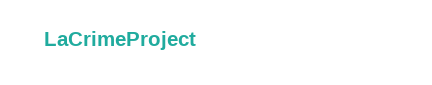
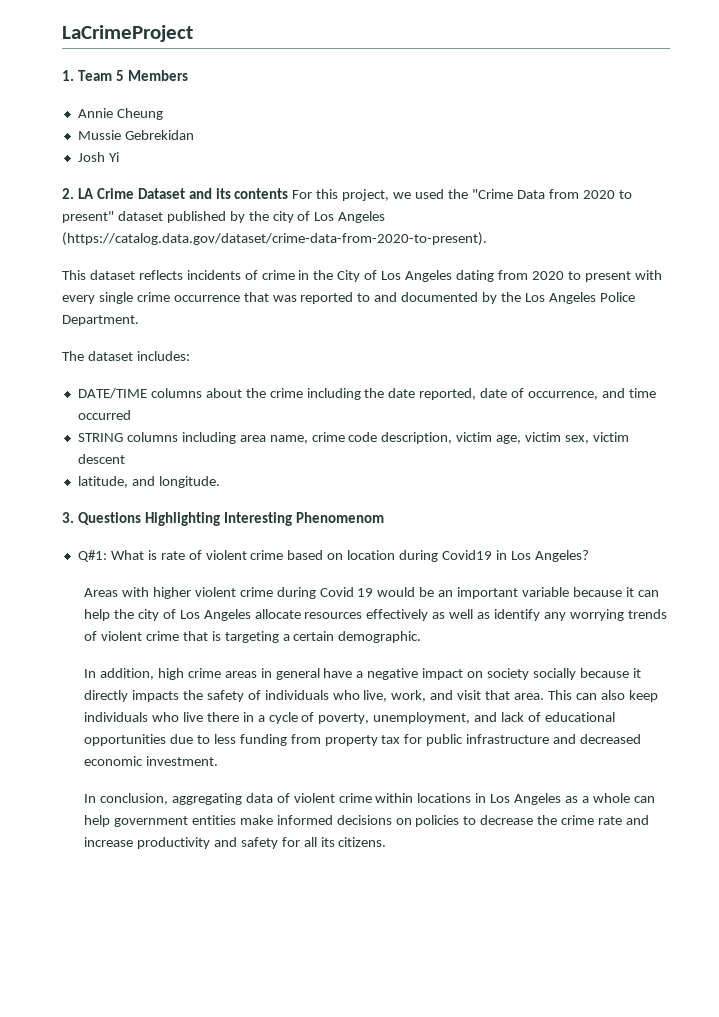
+ 1. Team 5 Members
+ Annie Cheung
+ Mussie Gebrekidan
+ Josh Yi
+ 2. LA Crime Dataset and its contents For this project, we used the "Crime Data from 2020 to present" dataset published by the city of Los Angeles (https://catalog.data.gov/dataset/crime-data-from-2020-to-present).
+ This dataset reflects incidents of crime in the City of Los Angeles dating from 2020 to present with every single crime occurrence that was reported to and documented by the Los Angeles Police Department.
+ The dataset includes:
+ DATE/TIME columns about the crime including the date reported, date of occurrence, and time occurred
+ STRING columns including area name, crime code description, victim age, victim sex, victim descent
+ latitude, and longitude.
+ 3. Questions Highlighting Interesting Phenomenom
+ Q#1: What is rate of violent crime based on location during Covid19 in Los Angeles?
+ Areas with higher violent crime during Covid 19 would be an important variable because it can help the city of Los Angeles allocate resources effectively as well as identify any worrying trends of violent crime that is targeting a certain demographic.
+ In addition, high crime areas in general have a negative impact on society socially because it directly impacts the safety of individuals who live, work, and visit that area. This can also keep individuals who live there in a cycle of poverty, unemployment, and lack of educational opportunities due to less funding from property tax for public infrastructure and decreased economic investment.
+ In conclusion, aggregating data of violent crime within locations in Los Angeles as a whole can help government entities make informed decisions on policies to decrease the crime rate and increase productivity and safety for all its citizens.

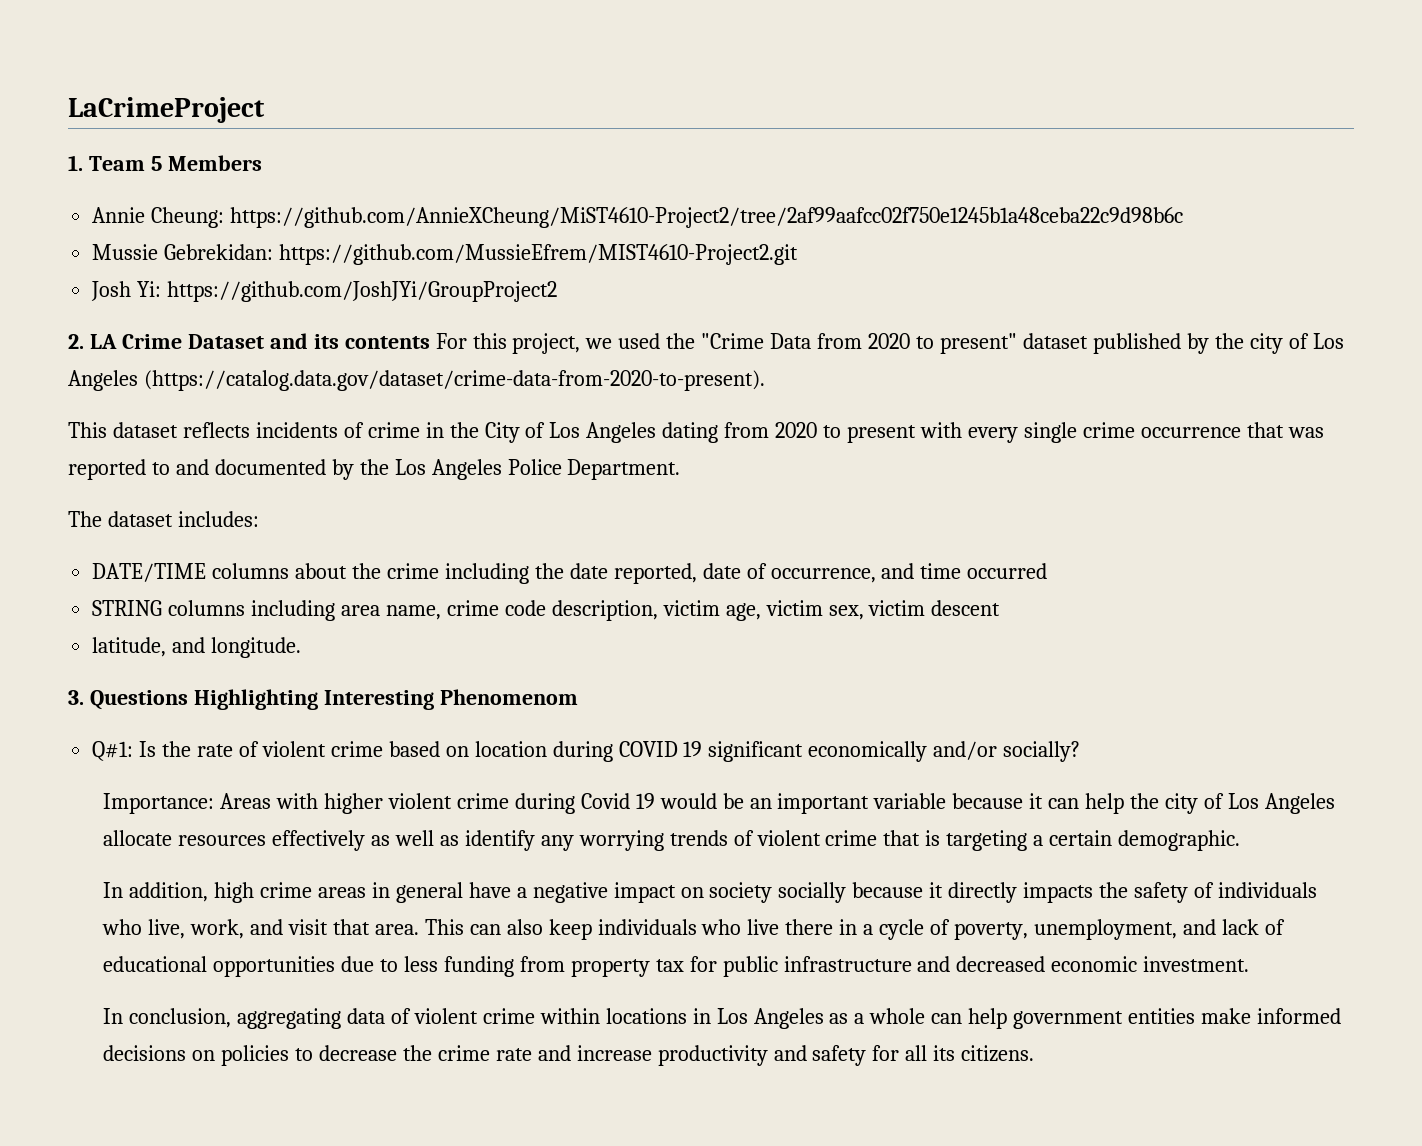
- Annie Cheung
+ Annie Cheung: https://github.com/AnnieXCheung/MiST4610-Project2/tree/2af99aafcc02f750e1245b1a48ceba22c9d98b6c
- Mussie Gebrekidan
+ Mussie Gebrekidan: https://github.com/MussieEfrem/MIST4610-Project2.git
- Josh Yi
+ Josh Yi: https://github.com/JoshJYi/GroupProject2
- Q#1: What is rate of violent crime based on location during Covid19 in Los Angeles?
- Areas with higher violent crime during Covid 19 would be an important variable because it can help the city of Los Angeles allocate resources effectively as well as identify any worrying trends of violent crime that is targeting a certain demographic.
+ Q#1: Is the rate of violent crime based on location during COVID 19 significant economically and/or socially?
+ Importance: Areas with higher violent crime during Covid 19 would be an important variable because it can help the city of Los Angeles allocate resources effectively as well as identify any worrying trends of violent crime that is targeting a certain demographic.

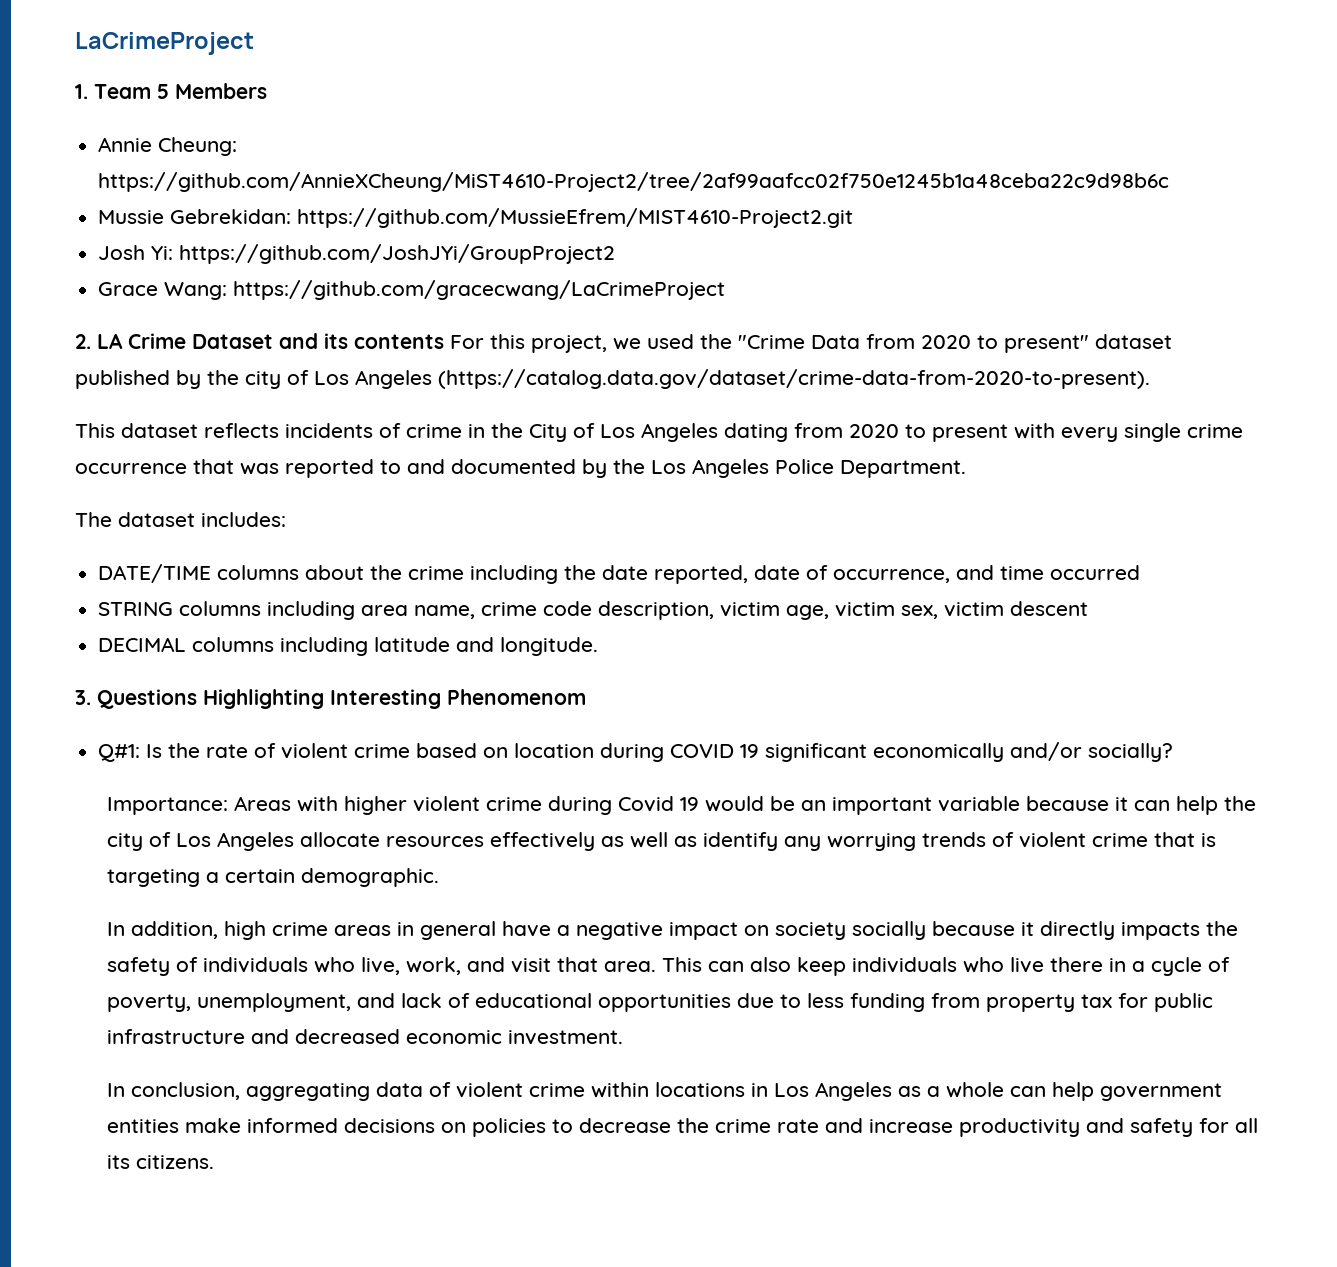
+ Grace Wang: https://github.com/gracecwang/LaCrimeProject
- latitude, and longitude.
+ DECIMAL columns including latitude and longitude.

